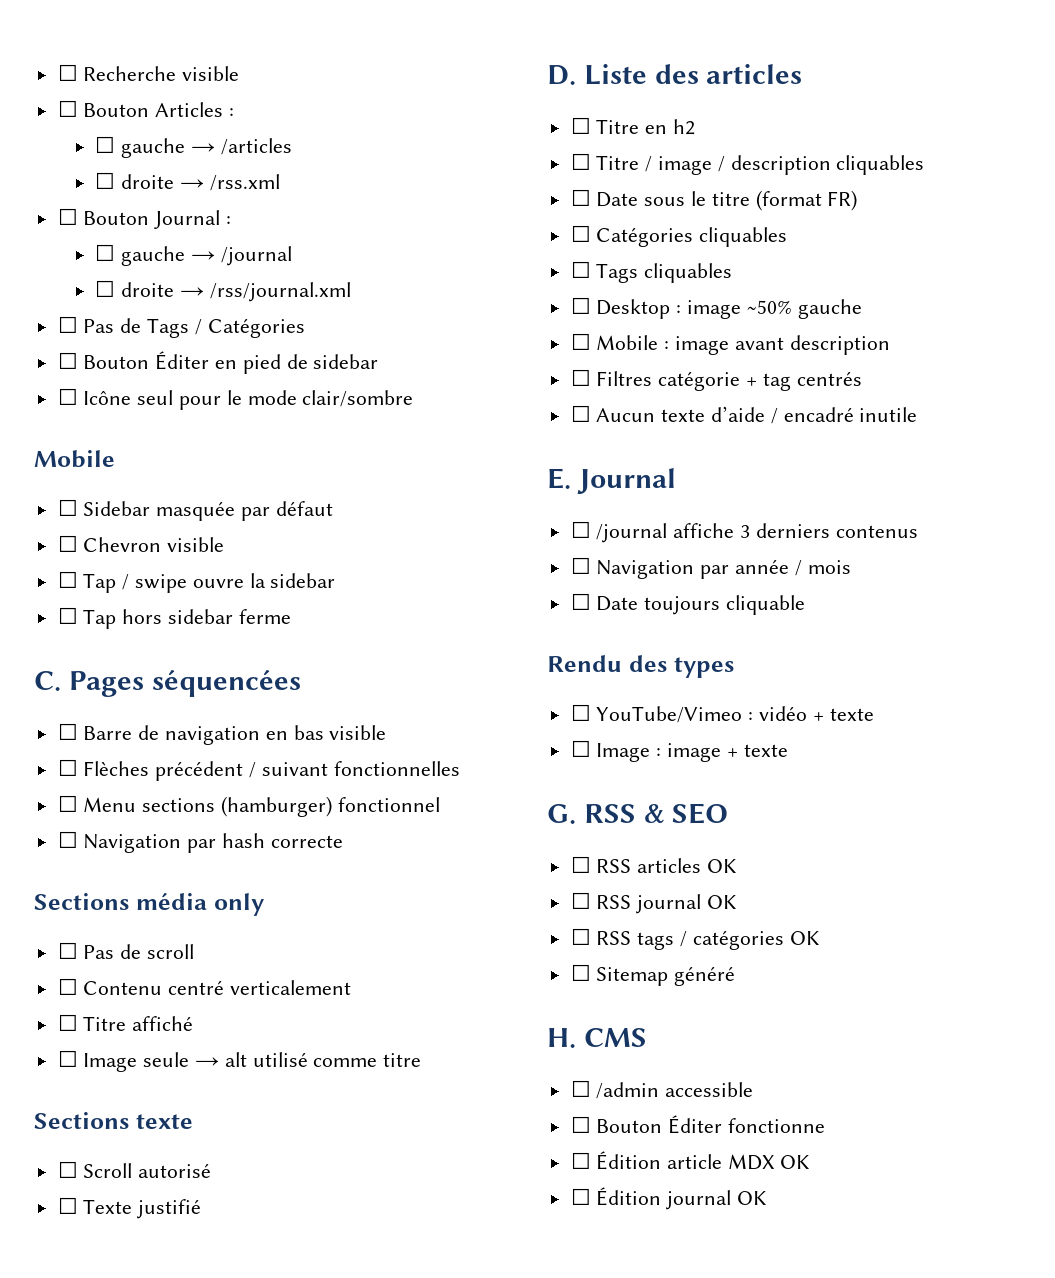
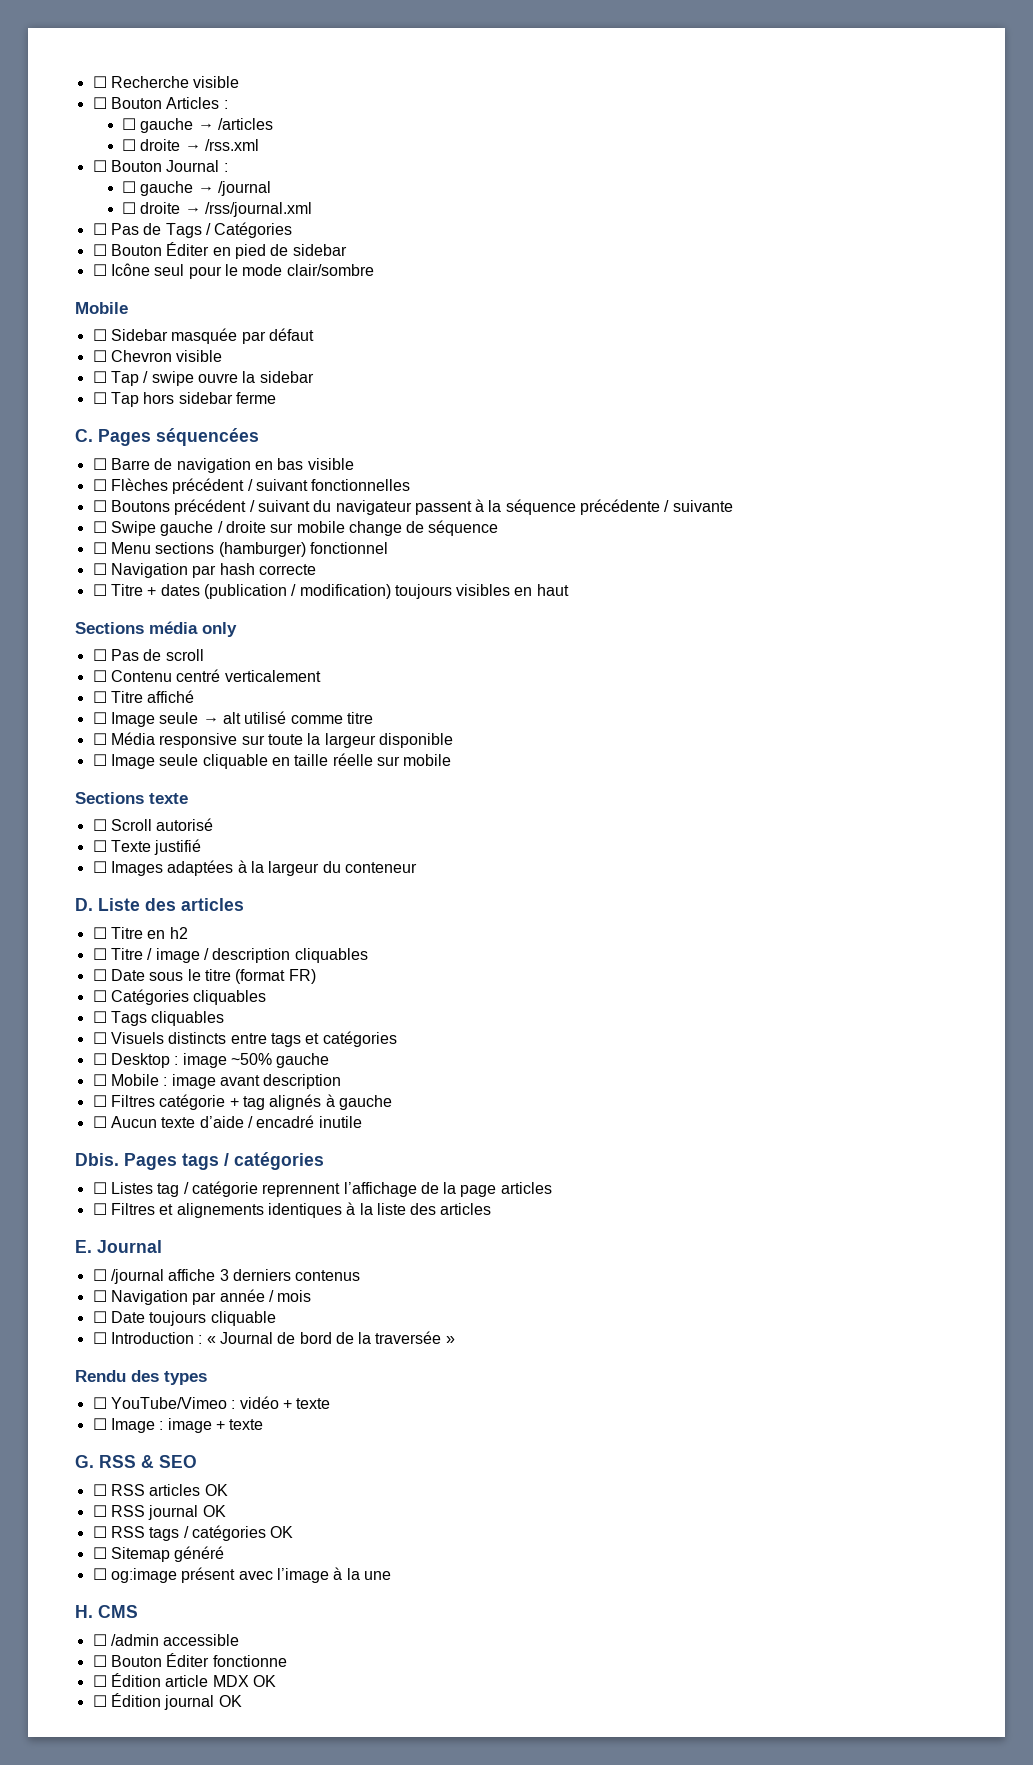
+ ☐ Boutons précédent / suivant du navigateur passent à la séquence précédente / suivante
+ ☐ Swipe gauche / droite sur mobile change de séquence
+ ☐ Titre + dates (publication / modification) toujours visibles en haut
+ ☐ Média responsive sur toute la largeur disponible
+ ☐ Image seule cliquable en taille réelle sur mobile
+ ☐ Images adaptées à la largeur du conteneur
+ ☐ Visuels distincts entre tags et catégories
- ☐ Filtres catégorie + tag centrés
+ ☐ Filtres catégorie + tag alignés à gauche
+ Dbis. Pages tags / catégories
+ ☐ Listes tag / catégorie reprennent l’affichage de la page articles
+ ☐ Filtres et alignements identiques à la liste des articles
+ ☐ Introduction : « Journal de bord de la traversée »
+ ☐ og:image présent avec l’image à la une

